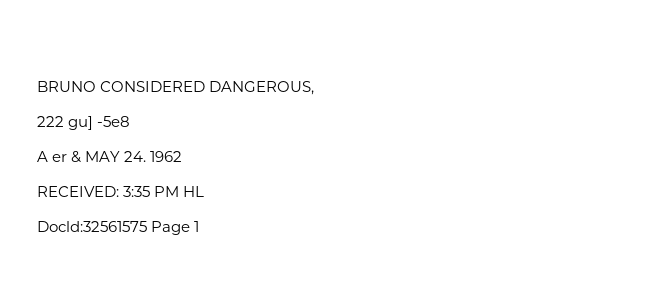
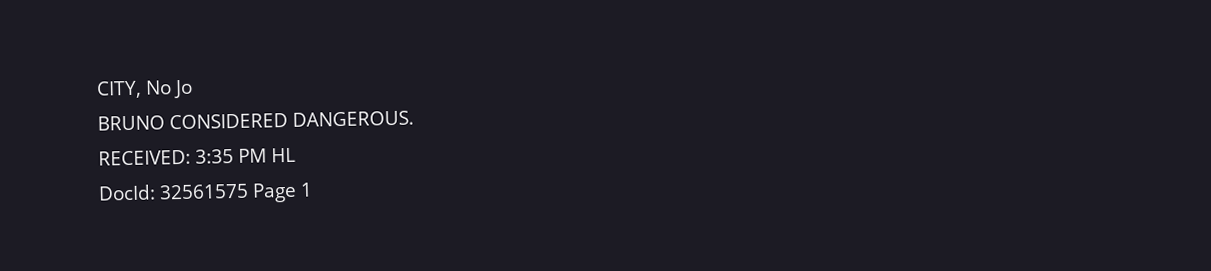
- BRUNO CONSIDERED DANGEROUS,
- 222 gu] -5e8
- A er & MAY 24. 1962
+ CITY, No Jo
+ BRUNO CONSIDERED DANGEROUS.
- Docld:32561575 Page 1
+ DocId: 32561575 Page 1

